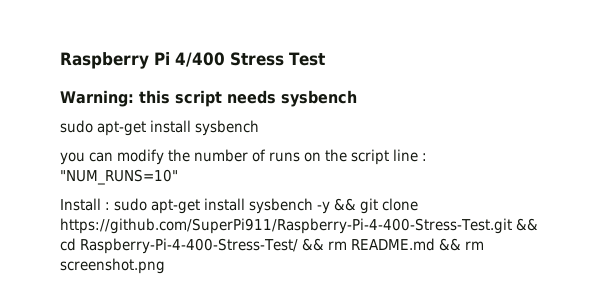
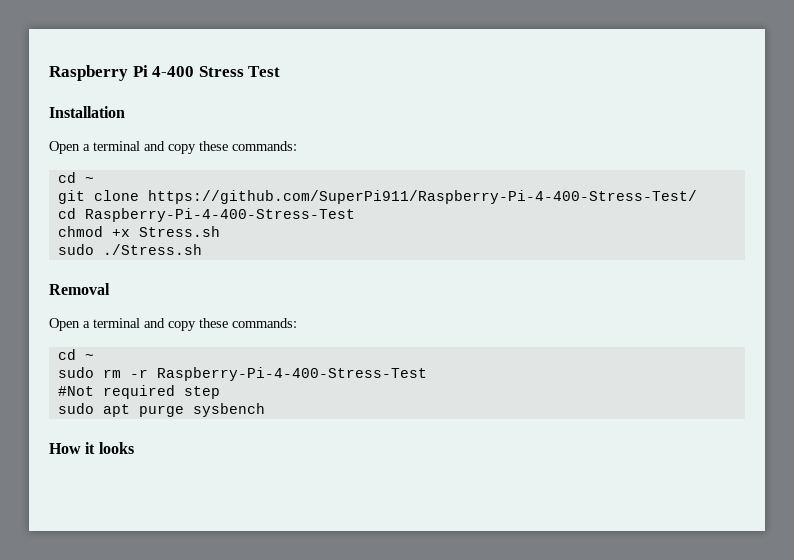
- Raspberry Pi 4/400 Stress Test
+ Raspberry Pi 4-400 Stress Test
- Warning: this script needs sysbench
- sudo apt-get install sysbench
- you can modify the number of runs on the script line : "NUM_RUNS=10"
- Install : sudo apt-get install sysbench -y && git clone https://github.com/SuperPi911/Raspberry-Pi-4-400-Stress-Test.git && cd Raspberry-Pi-4-400-Stress-Test/ && rm README.md && rm screenshot.png
+ Installation
+ Open a terminal and copy these commands:
+ cd ~
+ git clone https://github.com/SuperPi911/Raspberry-Pi-4-400-Stress-Test/
+ cd Raspberry-Pi-4-400-Stress-Test
+ chmod +x Stress.sh
+ sudo ./Stress.sh
+ Removal
+ Open a terminal and copy these commands:
+ cd ~
+ sudo rm -r Raspberry-Pi-4-400-Stress-Test
+ #Not required step
+ sudo apt purge sysbench
+ How it looks

